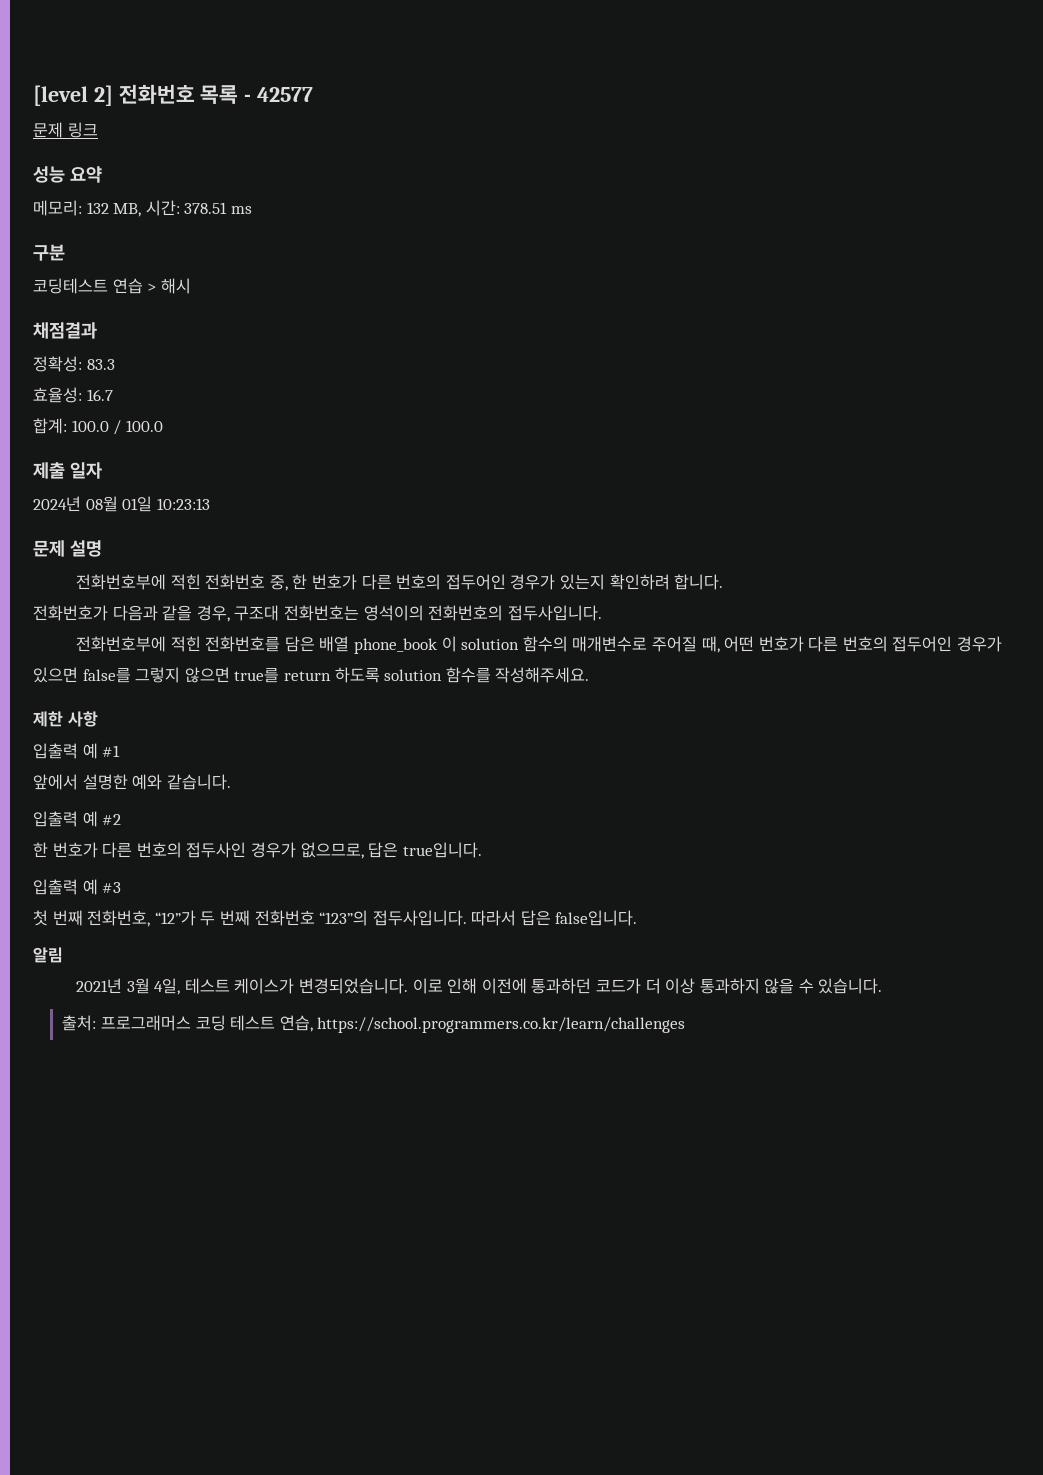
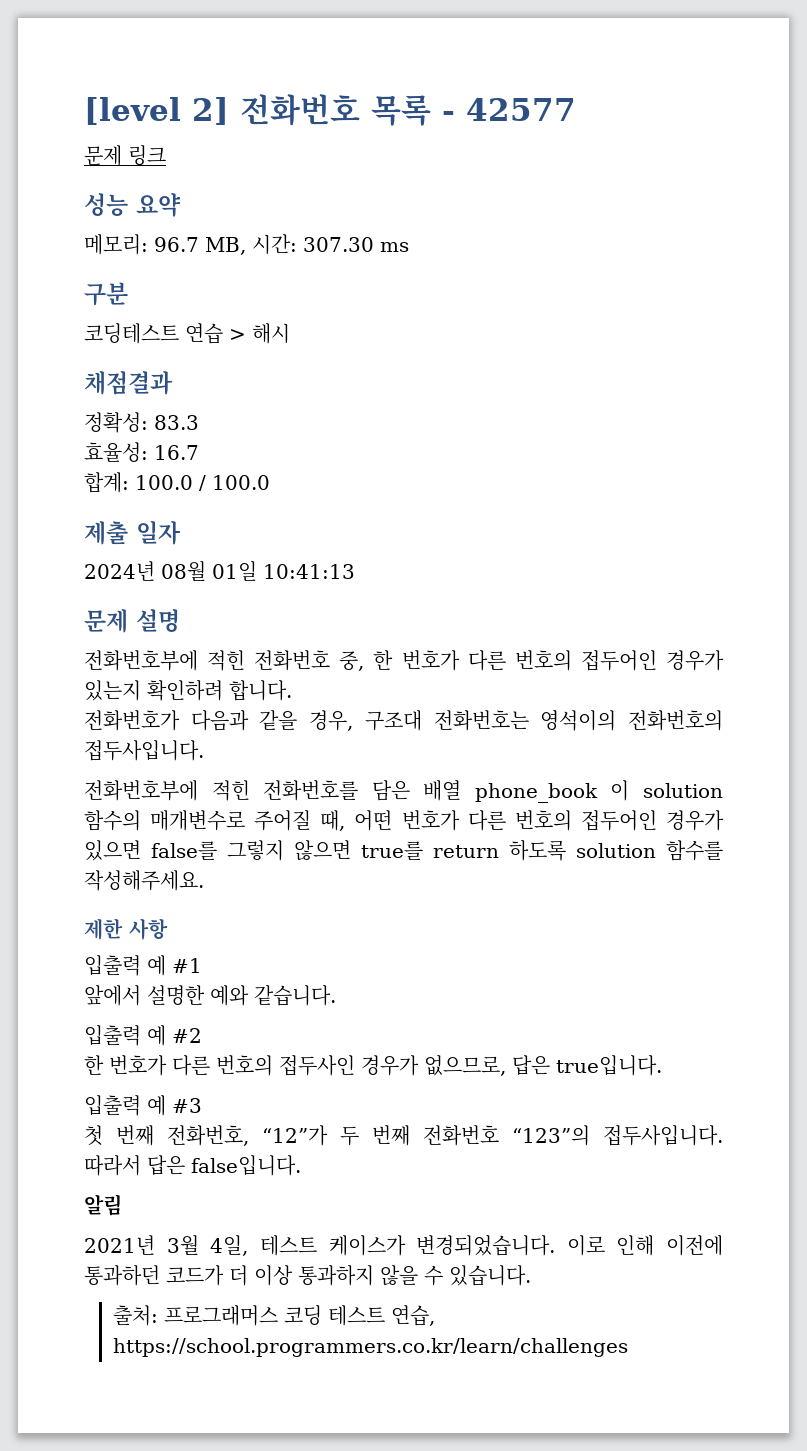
- 메모리: 132 MB, 시간: 378.51 ms
+ 메모리: 96.7 MB, 시간: 307.30 ms
- 2024년 08월 01일 10:23:13
+ 2024년 08월 01일 10:41:13

